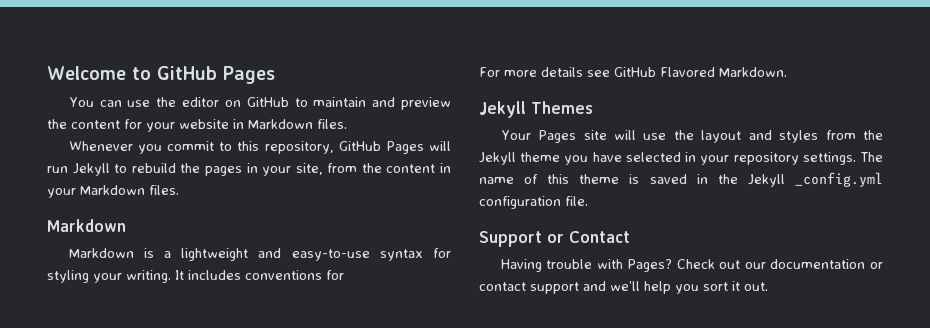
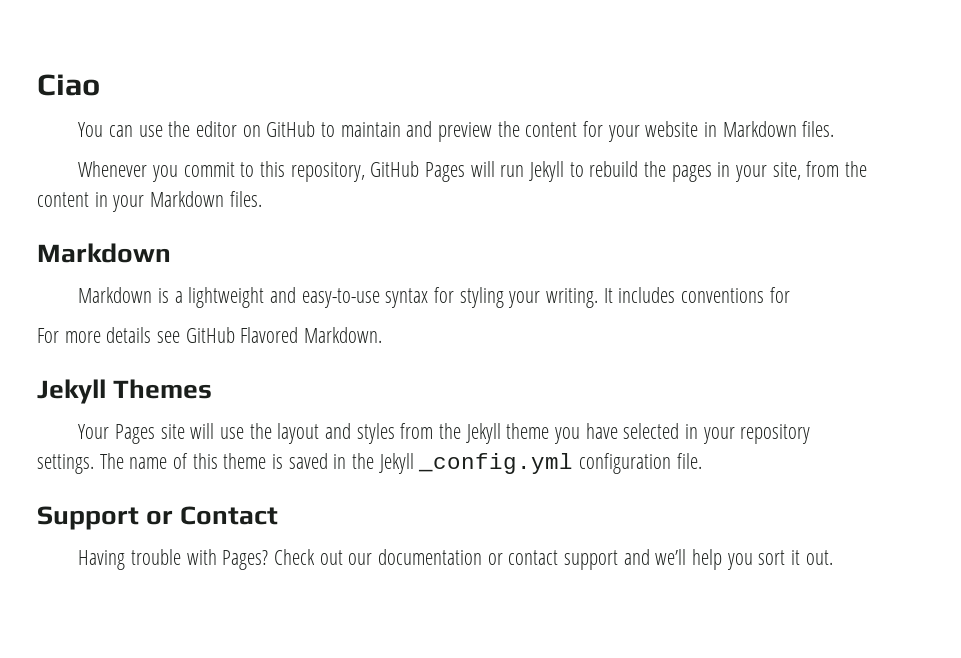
- Welcome to GitHub Pages
+ Ciao

